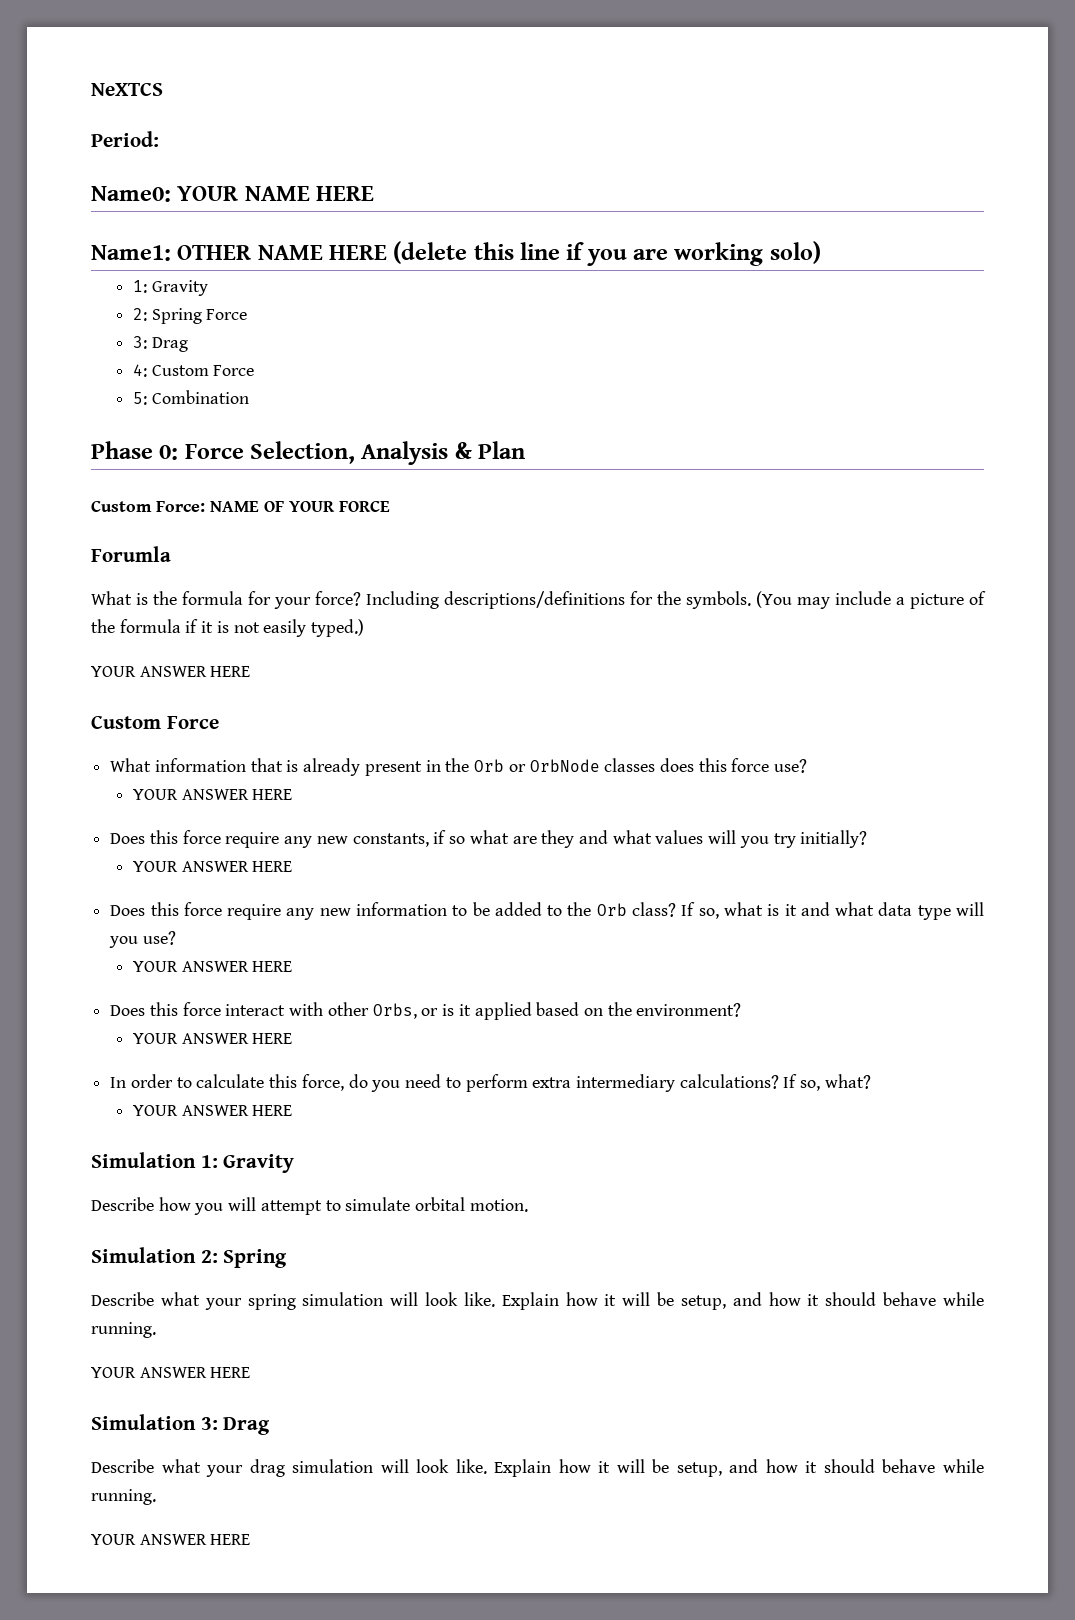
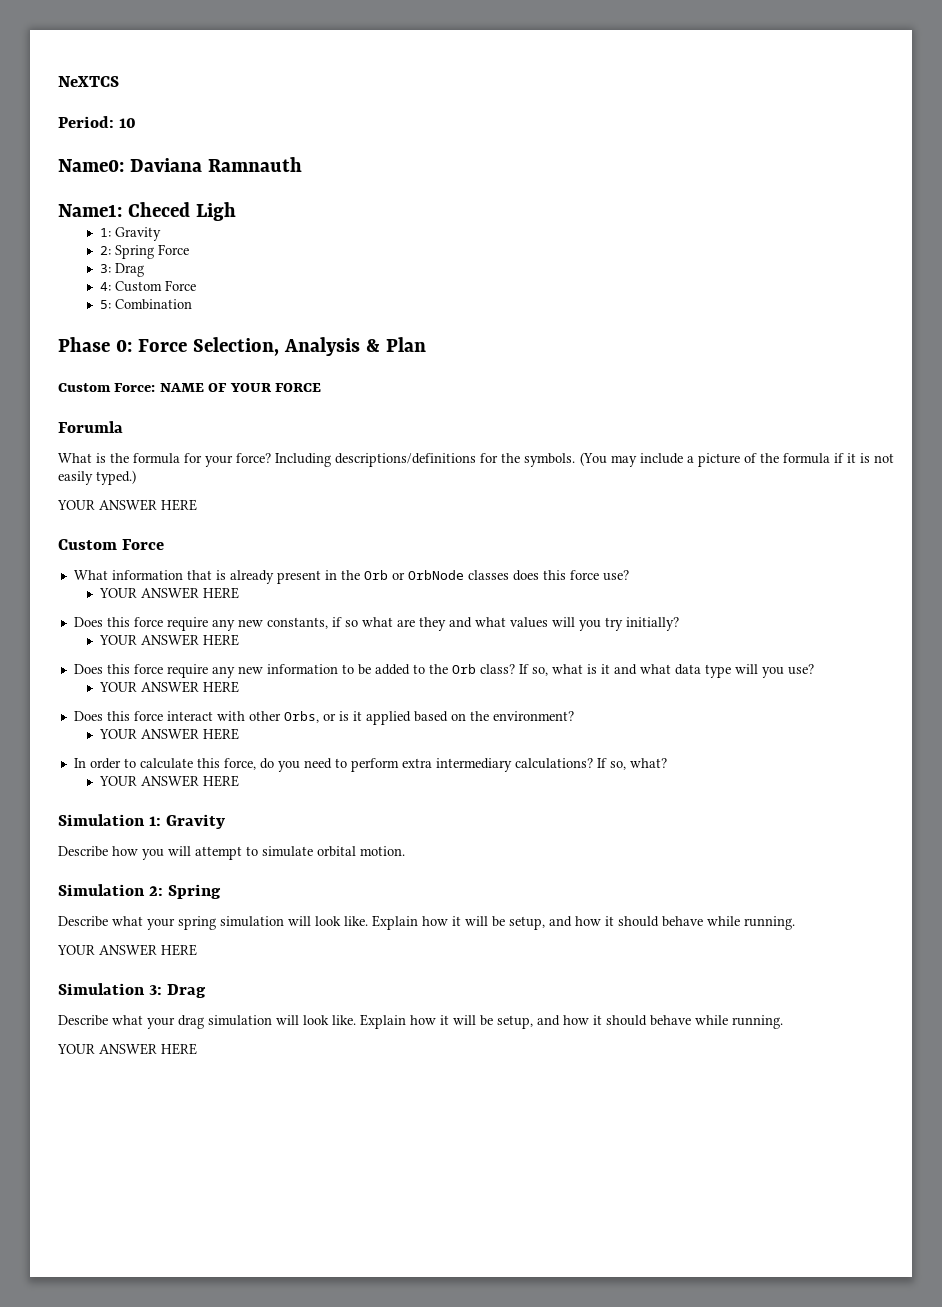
- Period:
+ Period: 10
- Name0: YOUR NAME HERE
- Name1: OTHER NAME HERE (delete this line if you are working solo)
+ Name0: Daviana Ramnauth
+ Name1: Checed Ligh

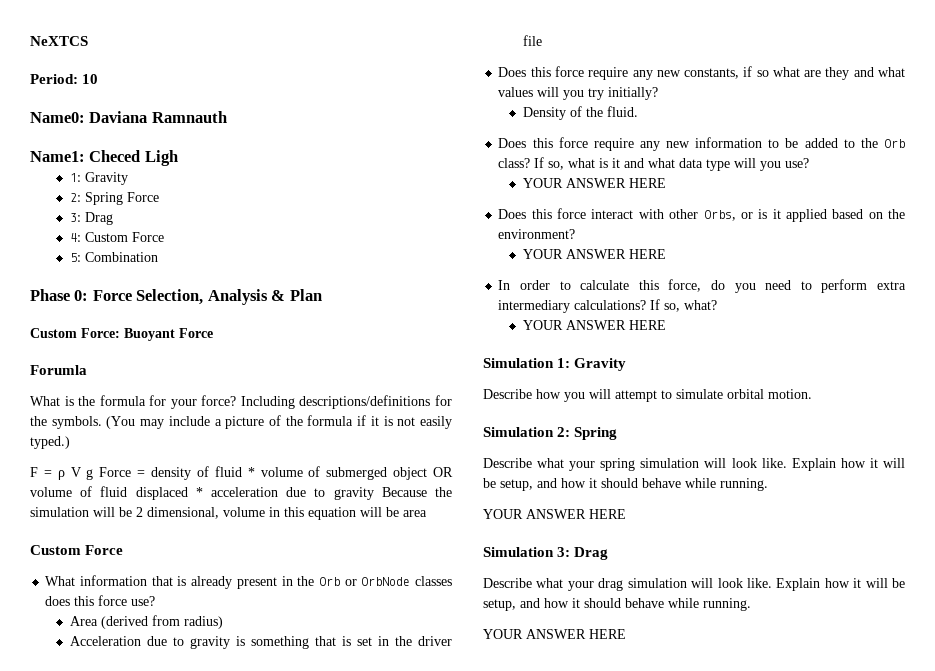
- Custom Force: NAME OF YOUR FORCE
+ Custom Force: Buoyant Force
  (You may include a picture of the formula if it is not easily typed.)
- YOUR ANSWER HERE
+ F = ρ V g Force = density of fluid * volume of submerged object OR volume of fluid displaced * acceleration due to gravity Because the simulation will be 2 dimensional, volume in this equation will be area
  What information that is already present in the Orb or OrbNode classes does this force use?
- YOUR ANSWER HERE
+ Area (derived from radius)
+ Acceleration due to gravity is something that is set in the driver file
  Does this force require any new constants, if so what are they and what values will you try initially?
- YOUR ANSWER HERE
+ Density of the fluid.

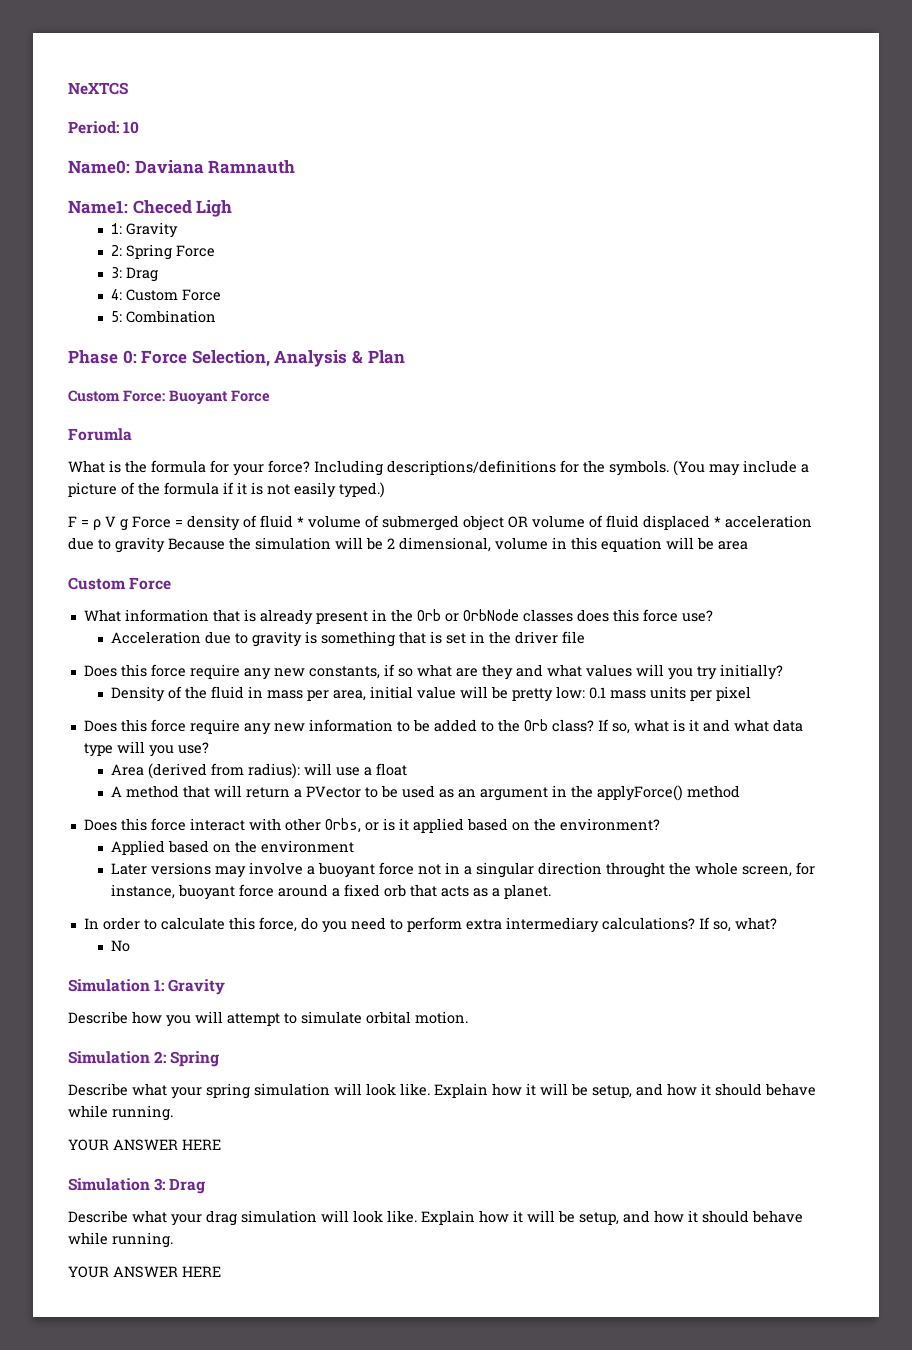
- Area (derived from radius)
- Density of the fluid.
+ Density of the fluid in mass per area, initial value will be pretty low: 0.1 mass units per pixel
  If so, what is it and what data type will you use?
- YOUR ANSWER HERE
+ Area (derived from radius): will use a float
+ A method that will return a PVector to be used as an argument in the applyForce() method
  Does this force interact with other Orbs, or is it applied based on the environment?
- YOUR ANSWER HERE
+ Applied based on the environment
+ Later versions may involve a buoyant force not in a singular direction throught the whole screen, for instance, buoyant force around a fixed orb that acts as a planet.
  If so, what?
- YOUR ANSWER HERE
+ No

